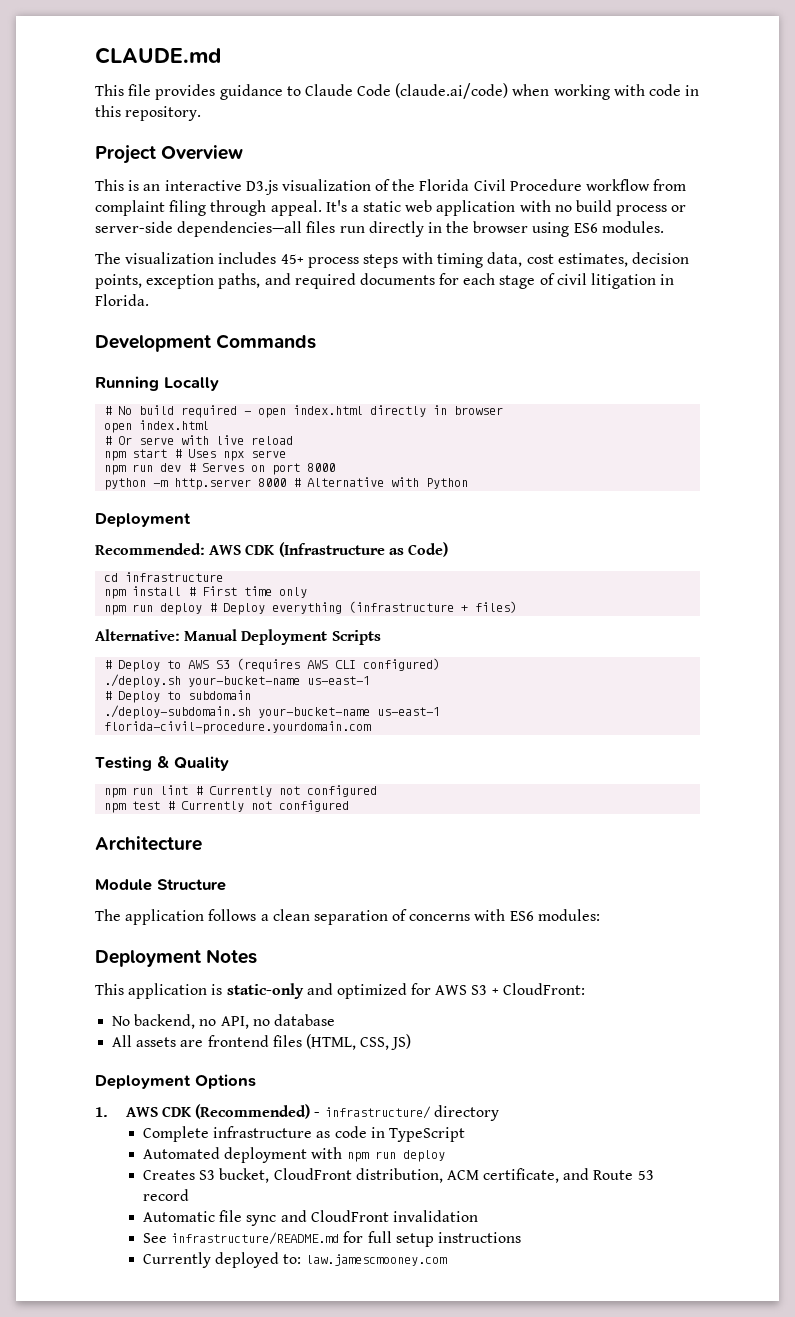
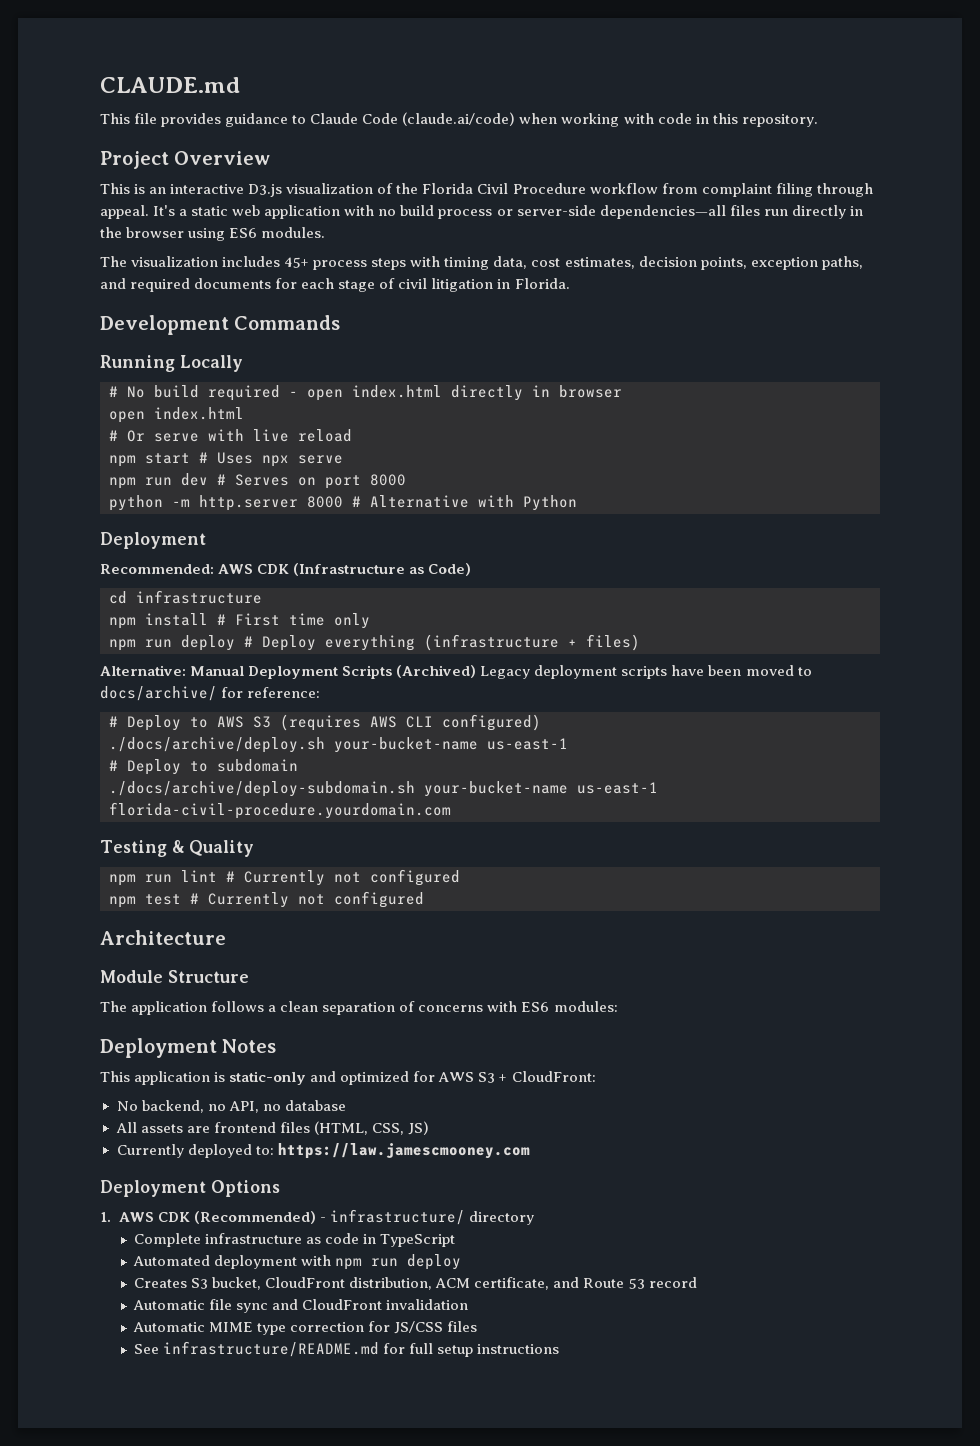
- Alternative: Manual Deployment Scripts
+ Alternative: Manual Deployment Scripts (Archived) Legacy deployment scripts have been moved to docs/archive/ for reference:
- ./deploy.sh your-bucket-name us-east-1
+ ./docs/archive/deploy.sh your-bucket-name us-east-1
- ./deploy-subdomain.sh your-bucket-name us-east-1 florida-civil-procedure.yourdomain.com
+ ./docs/archive/deploy-subdomain.sh your-bucket-name us-east-1 florida-civil-procedure.yourdomain.com
+ Currently deployed to: https://law.jamescmooney.com
+ Automatic MIME type correction for JS/CSS files
- Currently deployed to: law.jamescmooney.com

